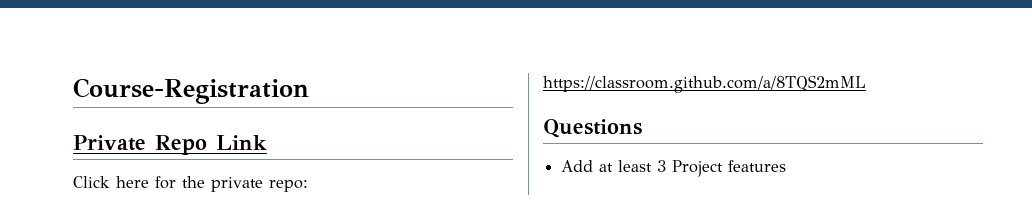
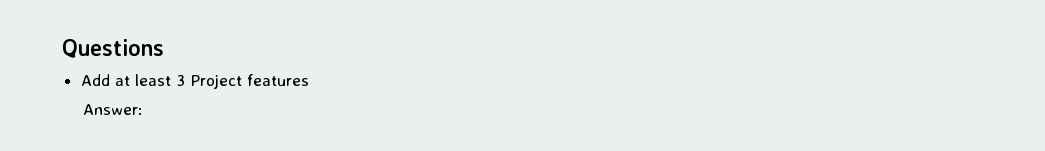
- Course-Registration
- Private Repo Link
- Click here for the private repo: https://classroom.github.com/a/8TQS2mML
+ Answer:

